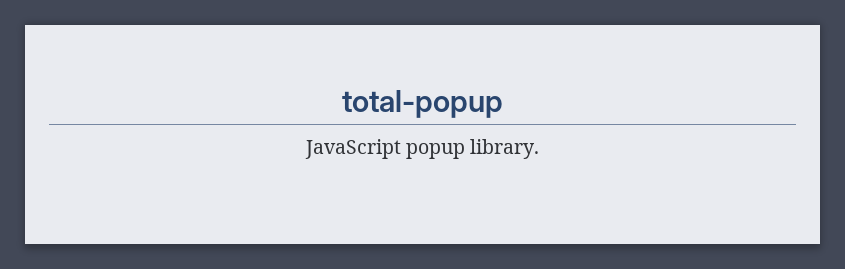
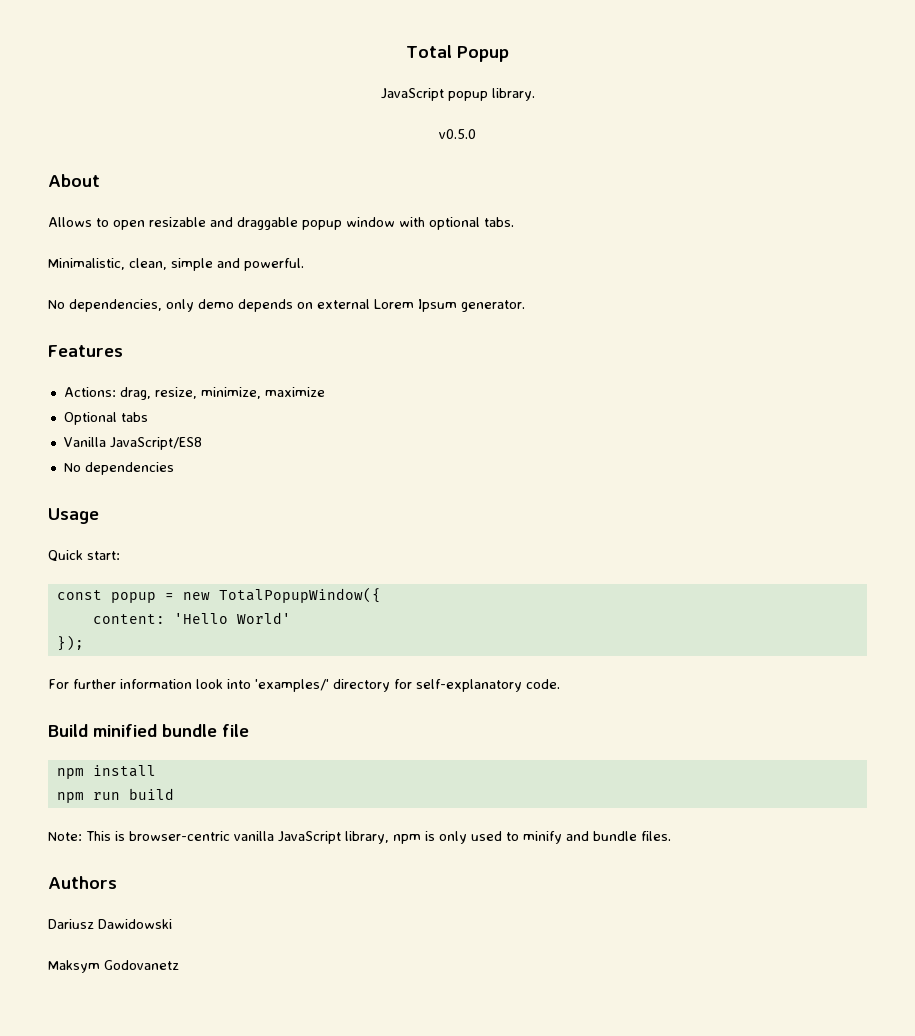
- total-popup
+ Total Popup
+ v0.5.0
+ About
+ Allows to open resizable and draggable popup window with optional tabs.
+ Minimalistic, clean, simple and powerful.
+ No dependencies, only demo depends on external Lorem Ipsum generator.
+ Features
+ Actions: drag, resize, minimize, maximize
+ Optional tabs
+ Vanilla JavaScript/ES8
+ No dependencies
+ Usage
+ Quick start:
+ const popup = new TotalPopupWindow({
+ content: 'Hello World'
+ });
+ For further information look into 'examples/' directory for self-explanatory code.
+ Build minified bundle file
+ npm install
+ npm run build
+ Note: This is browser-centric vanilla JavaScript library, npm is only used to minify and bundle files.
+ Authors
+ Dariusz Dawidowski
+ Maksym Godovanetz

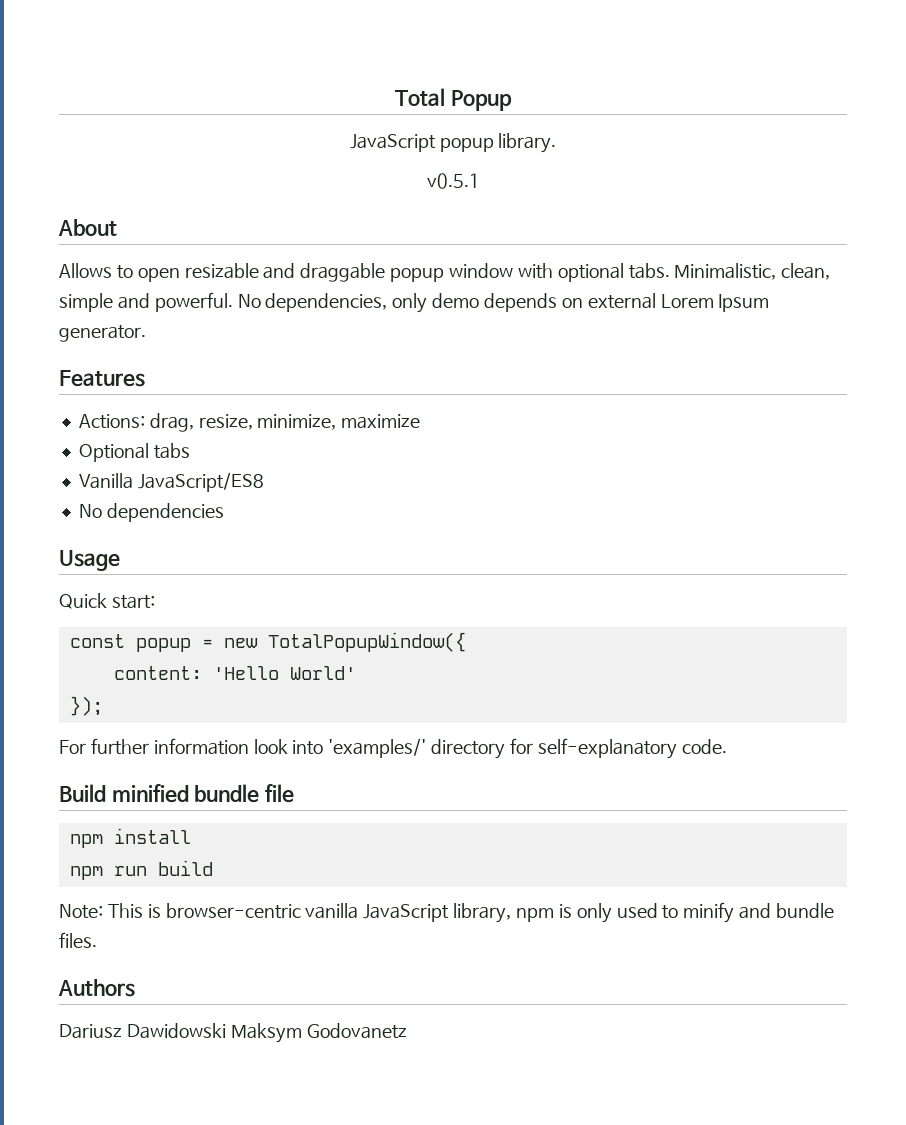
- v0.5.0
+ v0.5.1
- Allows to open resizable and draggable popup window with optional tabs.
- Minimalistic, clean, simple and powerful.
- No dependencies, only demo depends on external Lorem Ipsum generator.
+ Allows to open resizable and draggable popup window with optional tabs. Minimalistic, clean, simple and powerful. No dependencies, only demo depends on external Lorem Ipsum generator.
- Dariusz Dawidowski
- Maksym Godovanetz
+ Dariusz Dawidowski Maksym Godovanetz

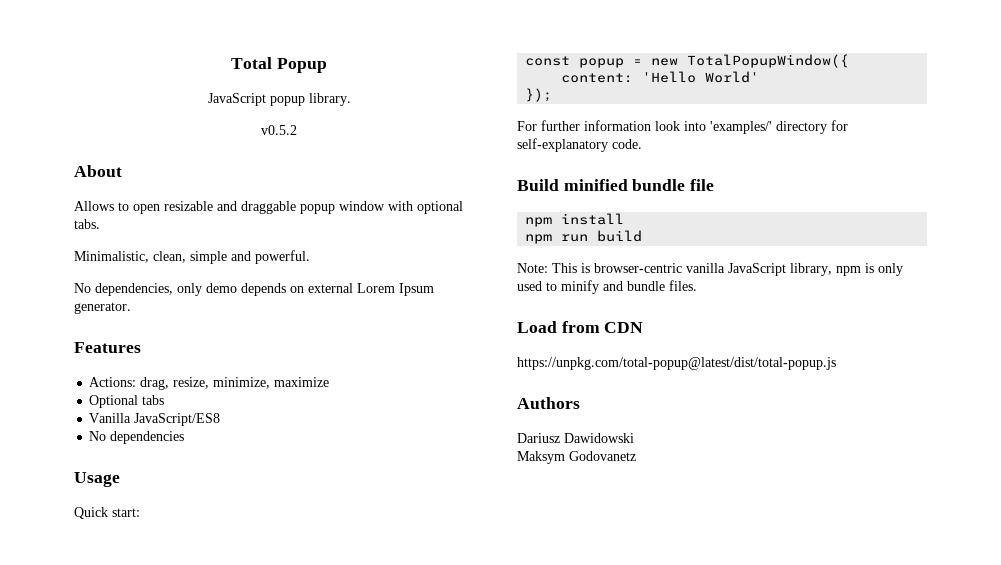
- v0.5.1
+ v0.5.2
- Allows to open resizable and draggable popup window with optional tabs. Minimalistic, clean, simple and powerful. No dependencies, only demo depends on external Lorem Ipsum generator.
+ Allows to open resizable and draggable popup window with optional tabs.
+ Minimalistic, clean, simple and powerful.
+ No dependencies, only demo depends on external Lorem Ipsum generator.
+ Load from CDN
+ https://unpkg.com/total-popup@latest/dist/total-popup.js
- Dariusz Dawidowski Maksym Godovanetz
+ Dariusz Dawidowski
+ Maksym Godovanetz

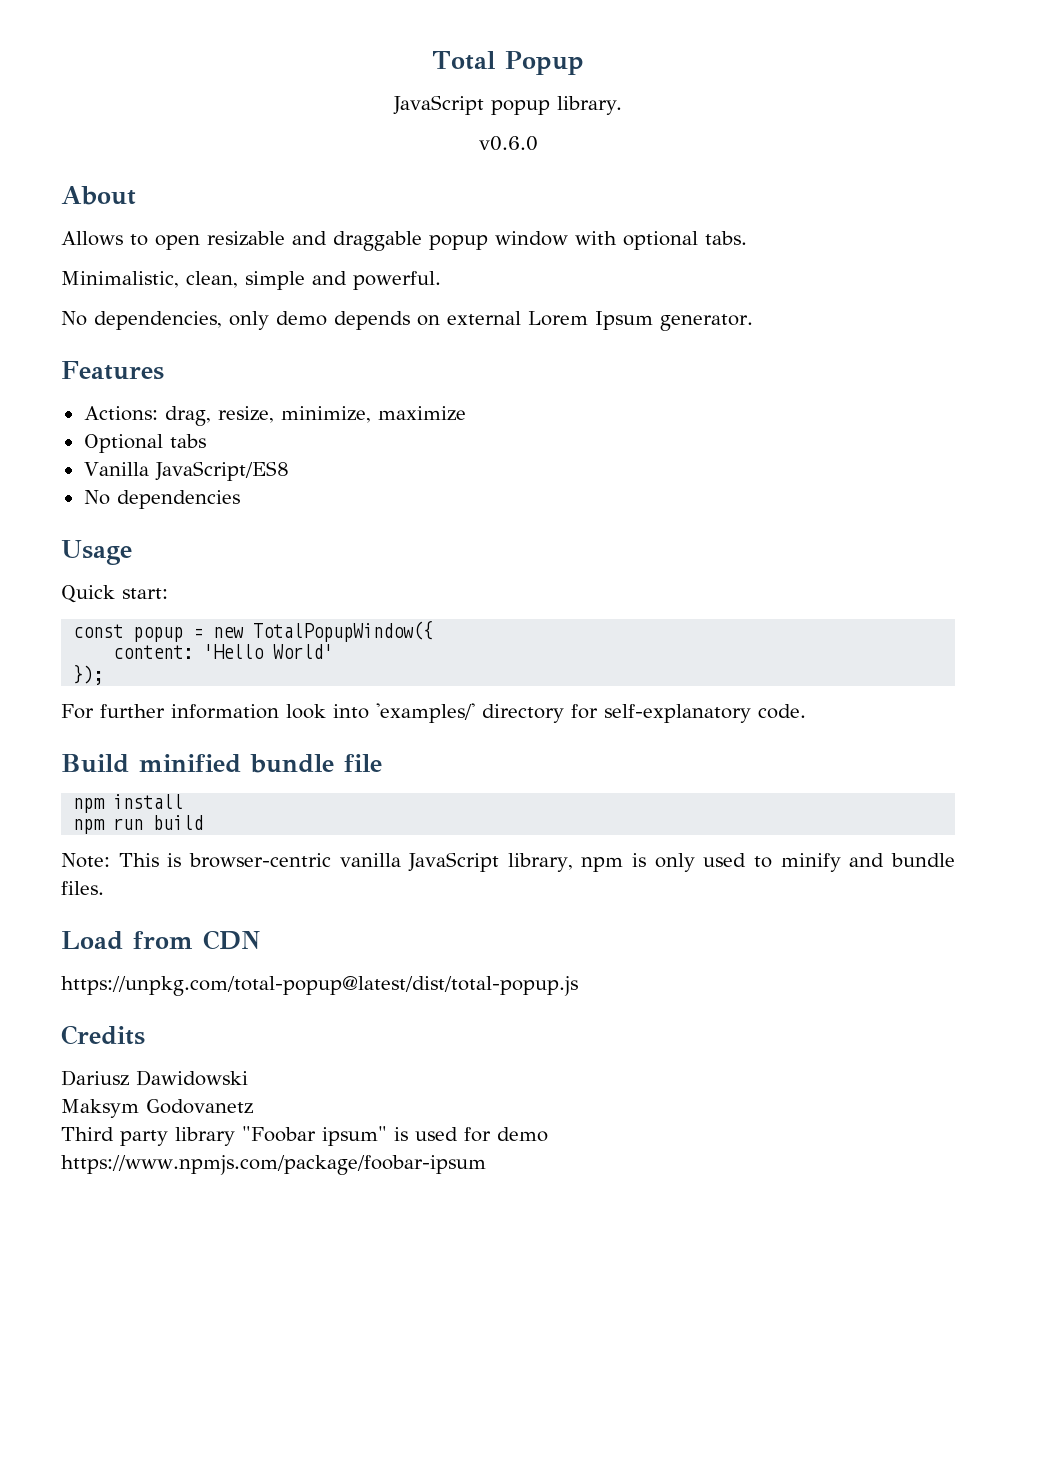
- v0.5.2
+ v0.6.0
- Authors
+ Credits
+ Third party library "Foobar ipsum" is used for demo https://www.npmjs.com/package/foobar-ipsum

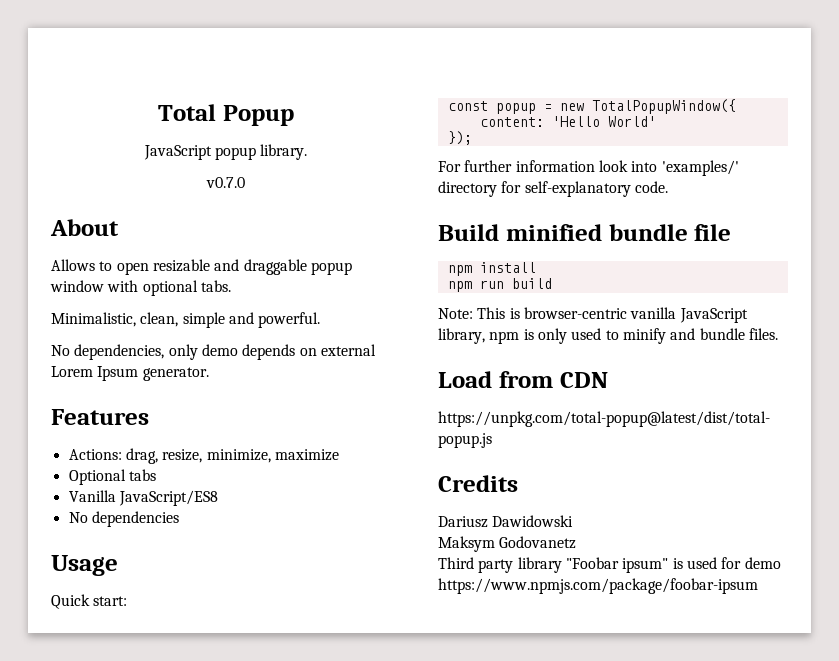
- v0.6.0
+ v0.7.0

